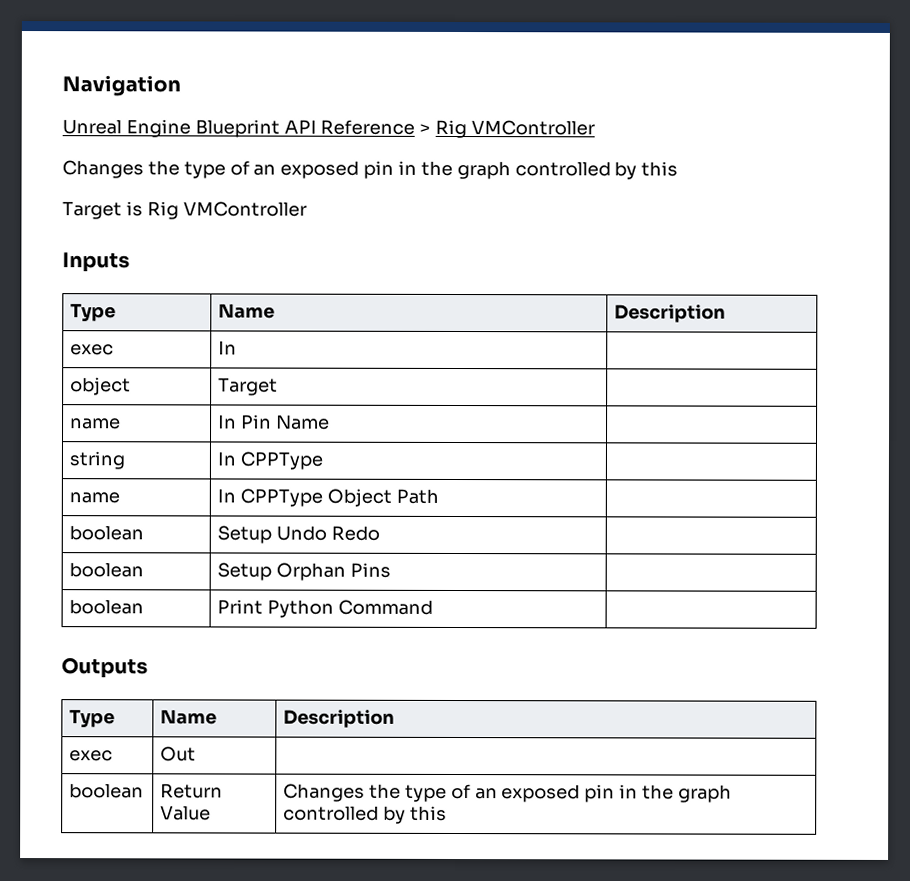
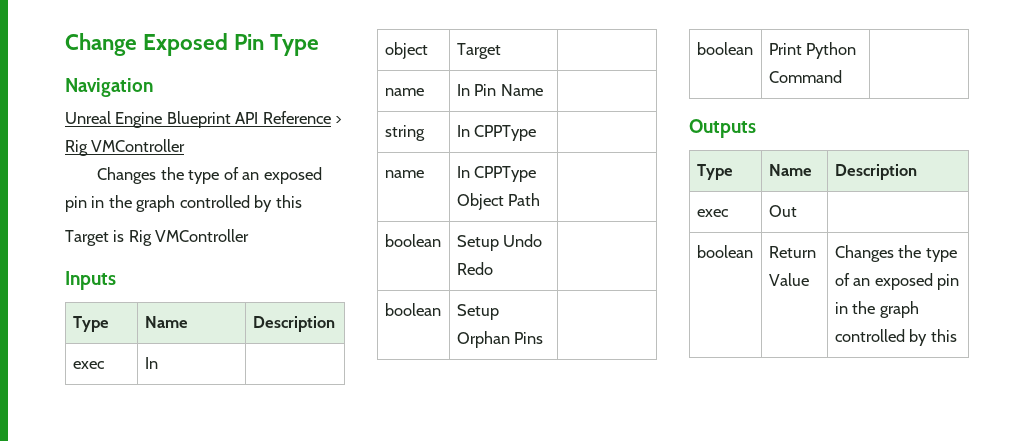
+ Change Exposed Pin Type

